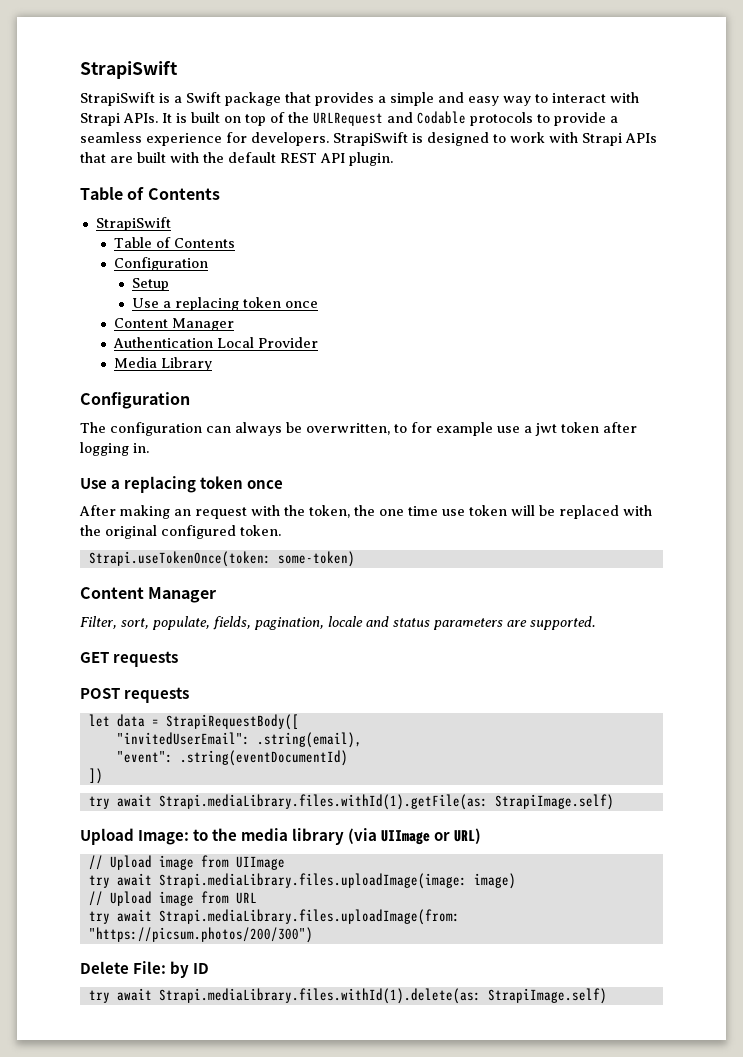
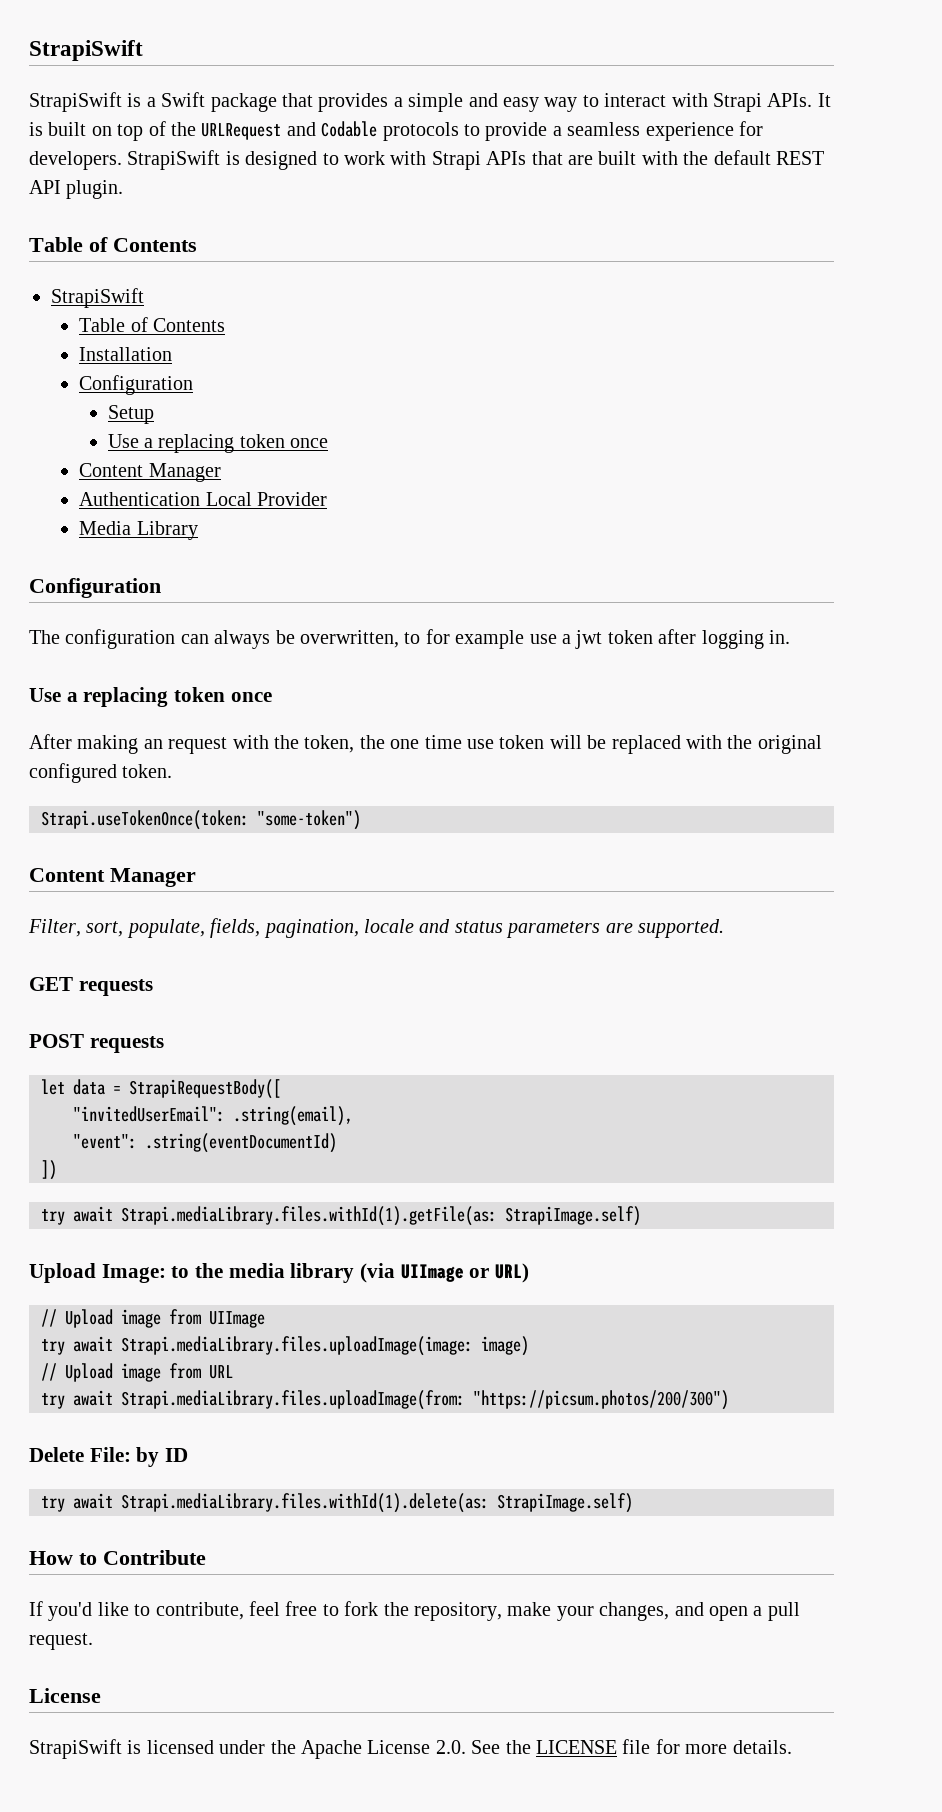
+ Installation
- Strapi.useTokenOnce(token: some-token)
+ Strapi.useTokenOnce(token: "some-token")
+ How to Contribute
+ If you'd like to contribute, feel free to fork the repository, make your changes, and open a pull request.
+ License
+ StrapiSwift is licensed under the Apache License 2.0. See the LICENSE file for more details.

